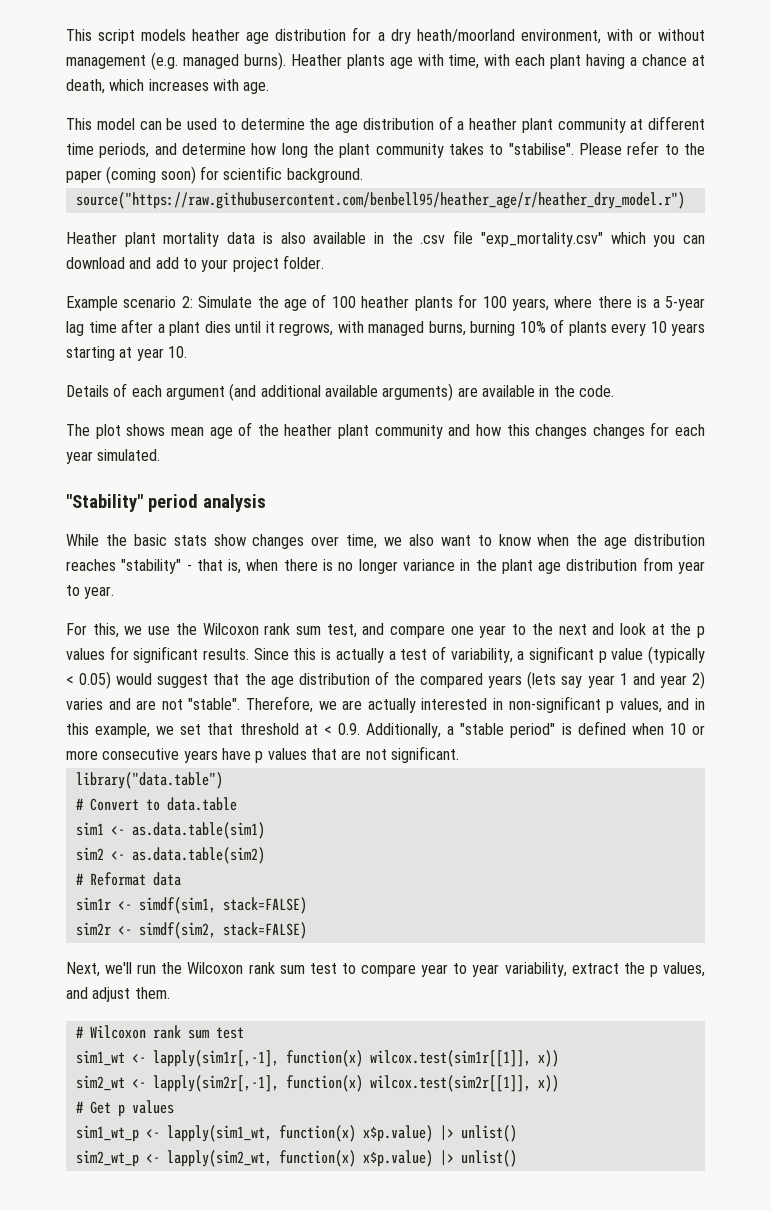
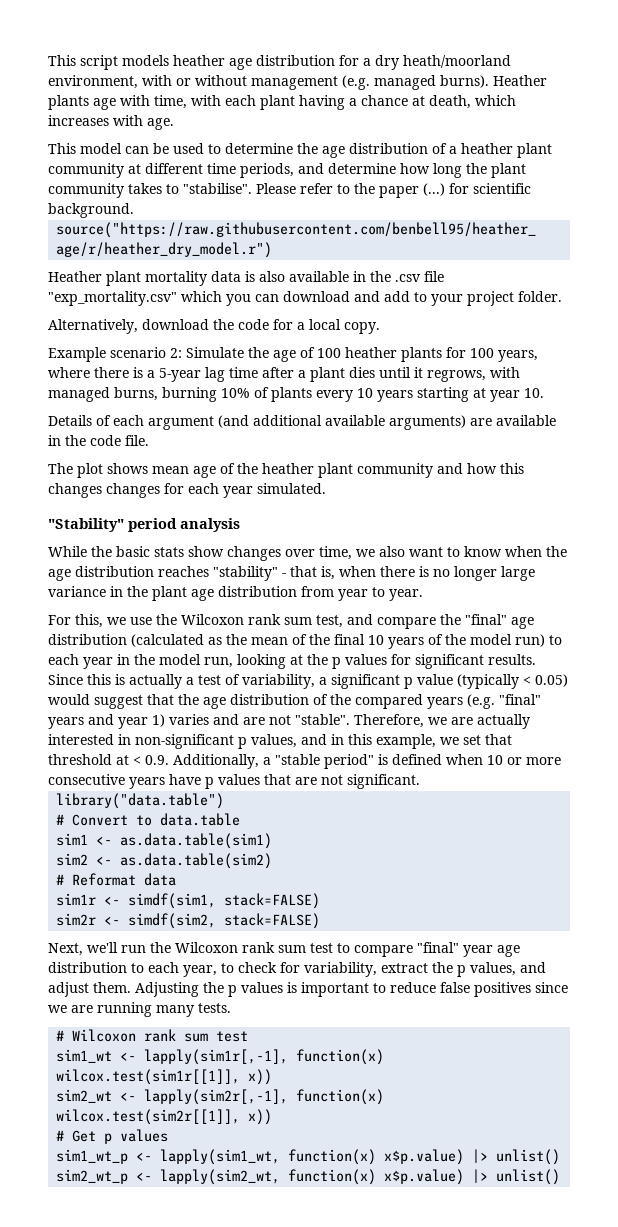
- Please refer to the paper (coming soon) for scientific background.
+ Please refer to the paper (...) for scientific background.
+ Alternatively, download the code for a local copy.
- Details of each argument (and additional available arguments) are available in the code.
+ Details of each argument (and additional available arguments) are available in the code file.
- While the basic stats show changes over time, we also want to know when the age distribution reaches "stability" - that is, when there is no longer variance in the plant age distribution from year to year.
+ While the basic stats show changes over time, we also want to know when the age distribution reaches "stability" - that is, when there is no longer large variance in the plant age distribution from year to year.
- For this, we use the Wilcoxon rank sum test, and compare one year to the next and look at the p values for significant results.
+ For this, we use the Wilcoxon rank sum test, and compare the "final" age distribution (calculated as the mean of the final 10 years of the model run) to each year in the model run, looking at the p values for significant results.
- Since this is actually a test of variability, a significant p value (typically < 0.05) would suggest that the age distribution of the compared years (lets say year 1 and year 2) varies and are not "stable".
+ Since this is actually a test of variability, a significant p value (typically < 0.05) would suggest that the age distribution of the compared years (e.g. "final" years and year 1) varies and are not "stable".
- Next, we'll run the Wilcoxon rank sum test to compare year to year variability, extract the p values, and adjust them.
+ Next, we'll run the Wilcoxon rank sum test to compare "final" year age distribution to each year, to check for variability, extract the p values, and adjust them. Adjusting the p values is important to reduce false positives since we are running many tests.

